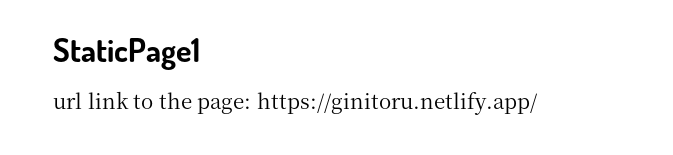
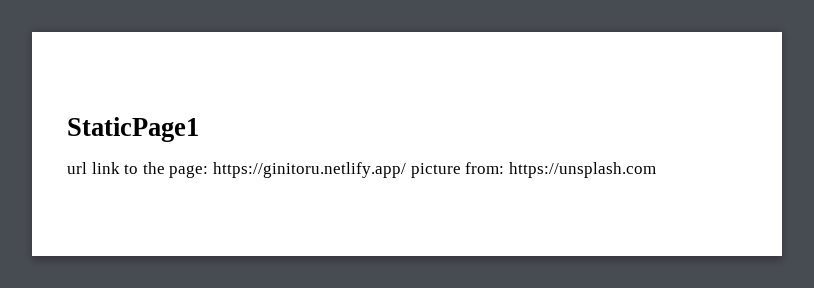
- url link to the page: https://ginitoru.netlify.app/
+ url link to the page: https://ginitoru.netlify.app/ picture from: https://unsplash.com

